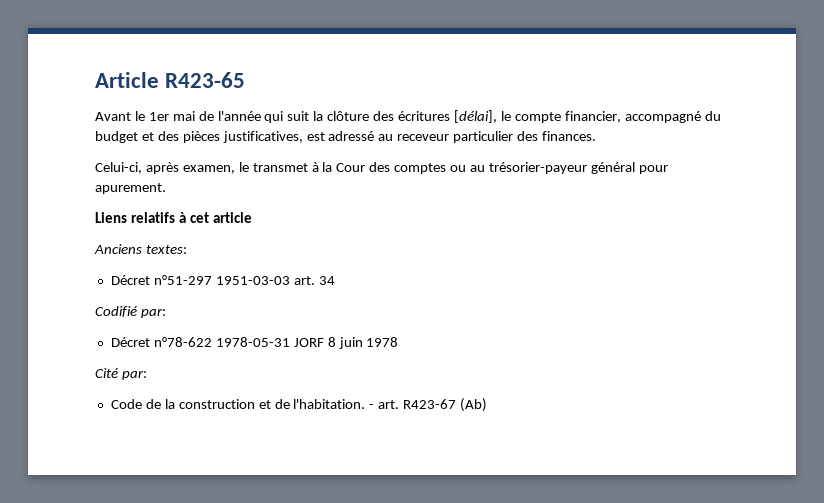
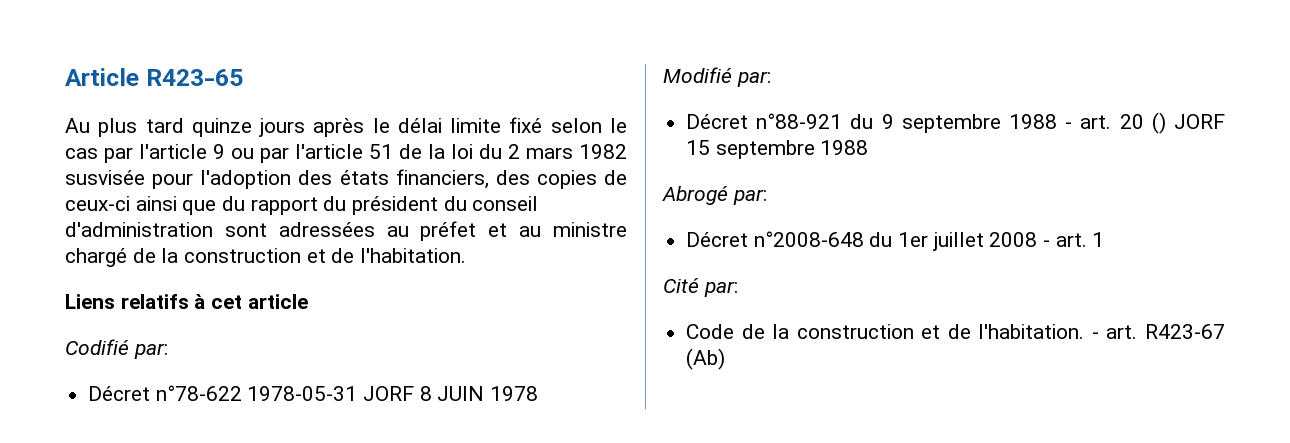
- Avant le 1er mai de l'année qui suit la clôture des écritures [délai], le compte financier, accompagné du budget et des pièces justificatives, est adressé au receveur particulier des finances.
- Celui-ci, après examen, le transmet à la Cour des comptes ou au trésorier-payeur général pour apurement.
+ Au plus tard quinze jours après le délai limite fixé selon le cas par l'article 9 ou par l'article 51 de la loi du 2 mars 1982 susvisée pour l'adoption des états financiers, des copies de ceux-ci ainsi que du rapport du président du conseil d'administration sont adressées au préfet et au ministre chargé de la construction et de l'habitation.
- Anciens textes:
- Décret n°51-297 1951-03-03 art. 34
- Décret n°78-622 1978-05-31 JORF 8 juin 1978
+ Décret n°78-622 1978-05-31 JORF 8 JUIN 1978
+ Modifié par:
+ Décret n°88-921 du 9 septembre 1988 - art. 20 () JORF 15 septembre 1988
+ Abrogé par:
+ Décret n°2008-648 du 1er juillet 2008 - art. 1

